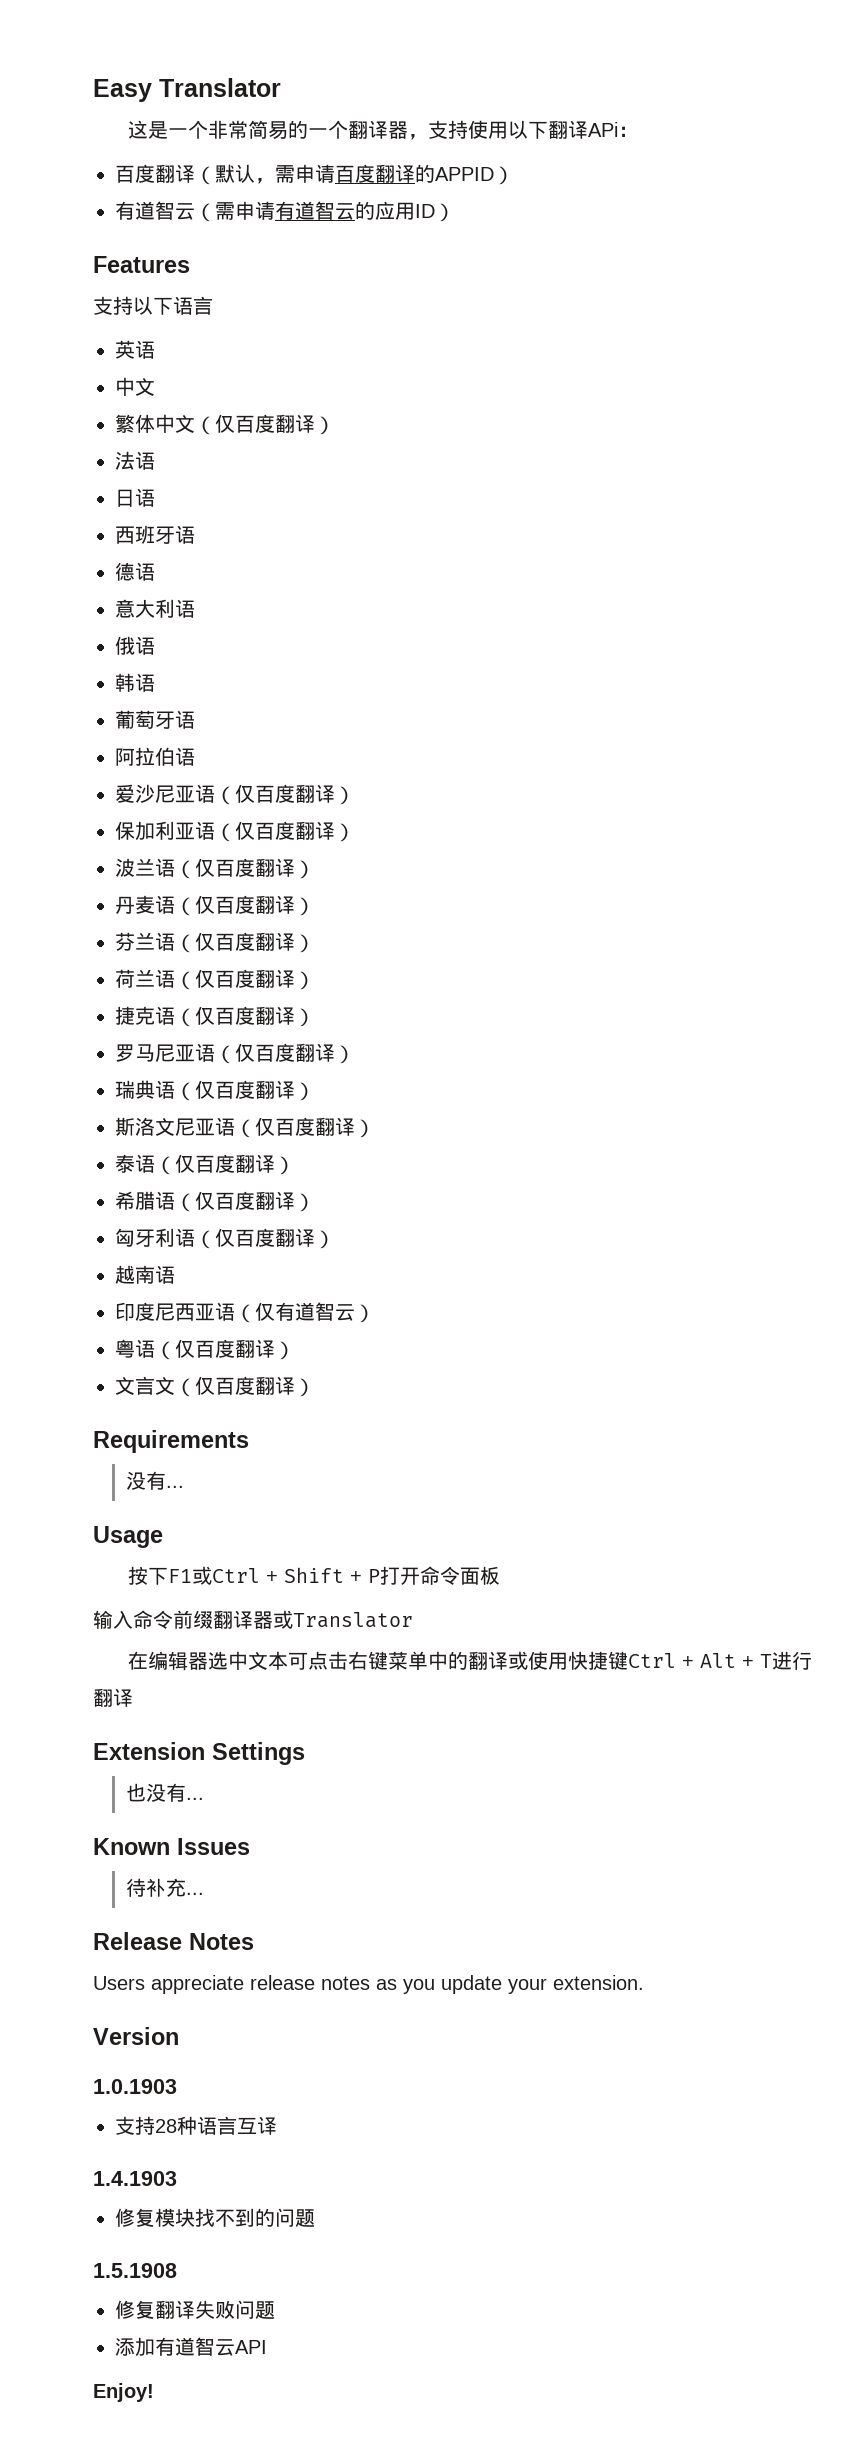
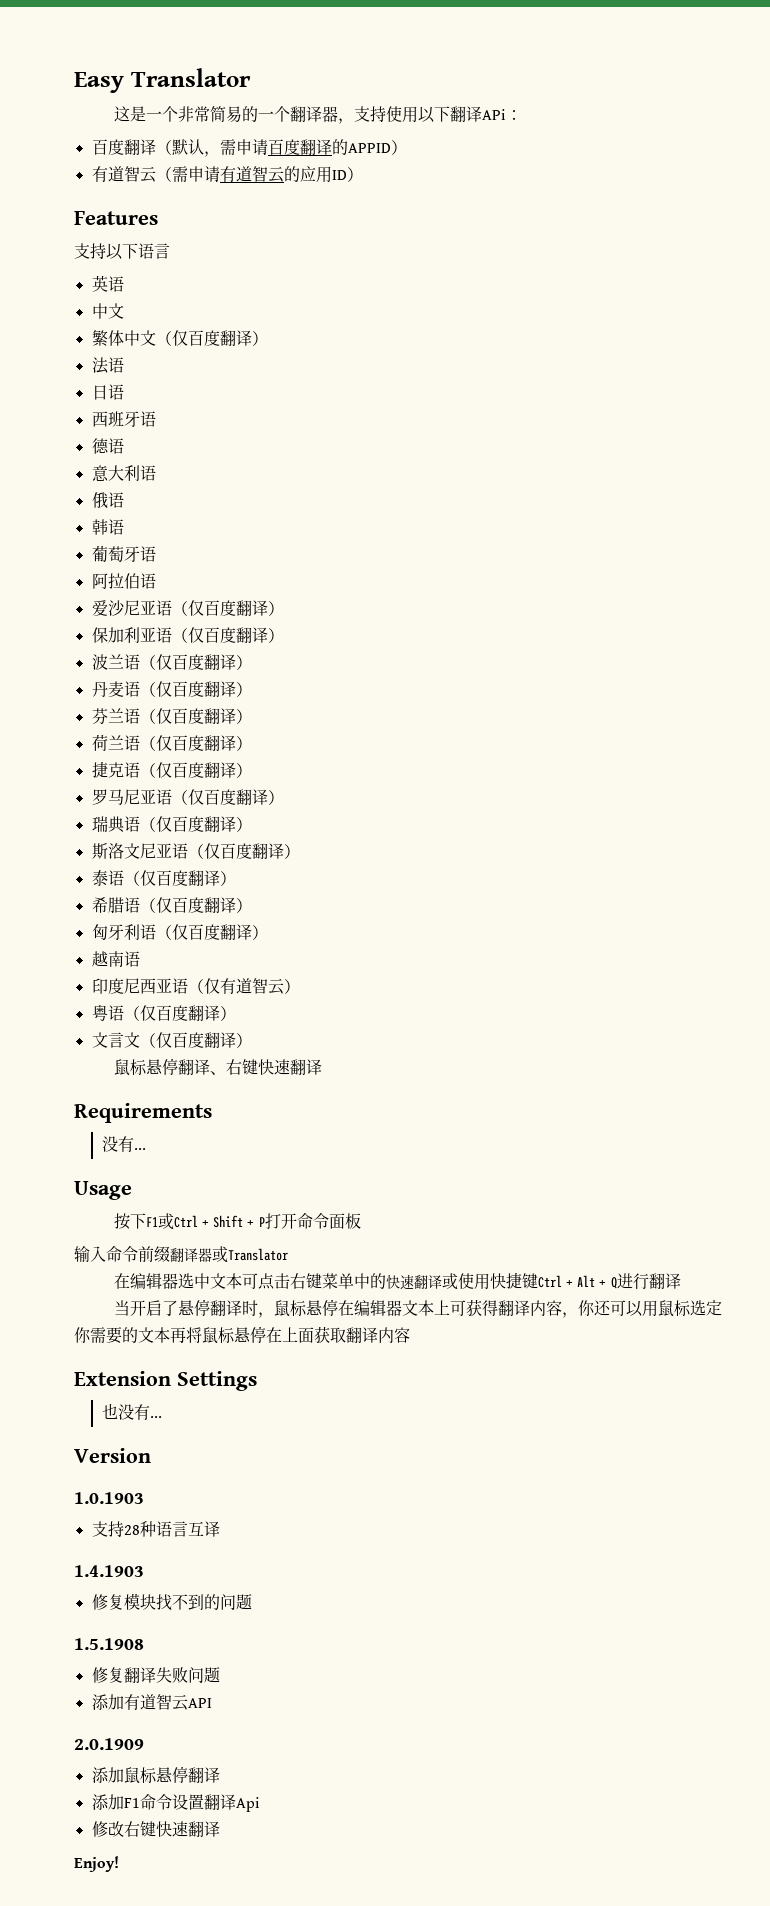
+ 鼠标悬停翻译、右键快速翻译
- 在编辑器选中文本可点击右键菜单中的翻译或使用快捷键Ctrl + Alt + T进行翻译
+ 在编辑器选中文本可点击右键菜单中的快速翻译或使用快捷键Ctrl + Alt + Q进行翻译
+ 当开启了悬停翻译时，鼠标悬停在编辑器文本上可获得翻译内容，你还可以用鼠标选定你需要的文本再将鼠标悬停在上面获取翻译内容
- Known Issues
- 待补充...
- Release Notes
- Users appreciate release notes as you update your extension.
+ 2.0.1909
+ 添加鼠标悬停翻译
+ 添加F1命令设置翻译Api
+ 修改右键快速翻译

